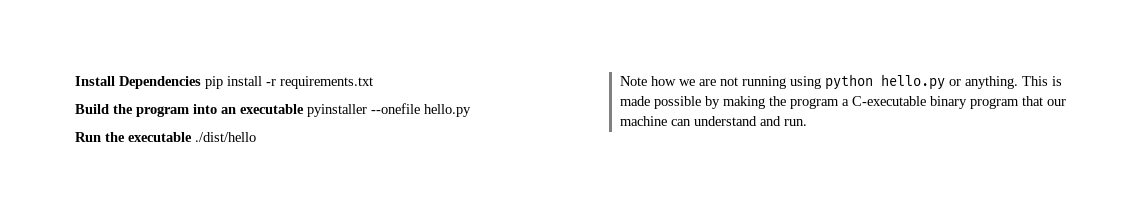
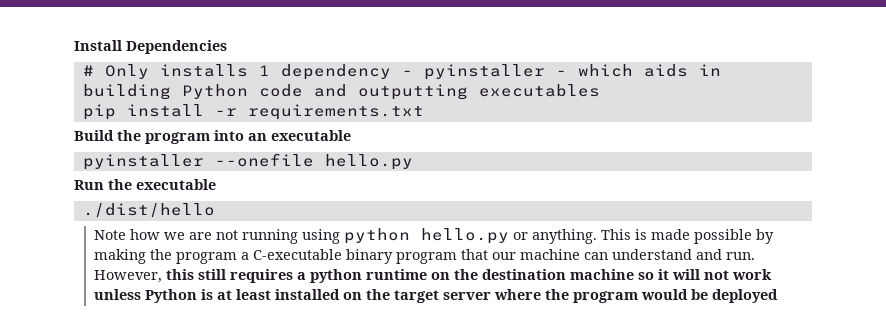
- Install Dependencies pip install -r requirements.txt
+ Install Dependencies
+ # Only installs 1 dependency - pyinstaller - which aids in building Python code and outputting executables
+ pip install -r requirements.txt
- Build the program into an executable pyinstaller --onefile hello.py
+ Build the program into an executable
+ pyinstaller --onefile hello.py
- Run the executable ./dist/hello
+ Run the executable
+ ./dist/hello
+ However, this still requires a python runtime on the destination machine so it will not work unless Python is at least installed on the target server where the program would be deployed

